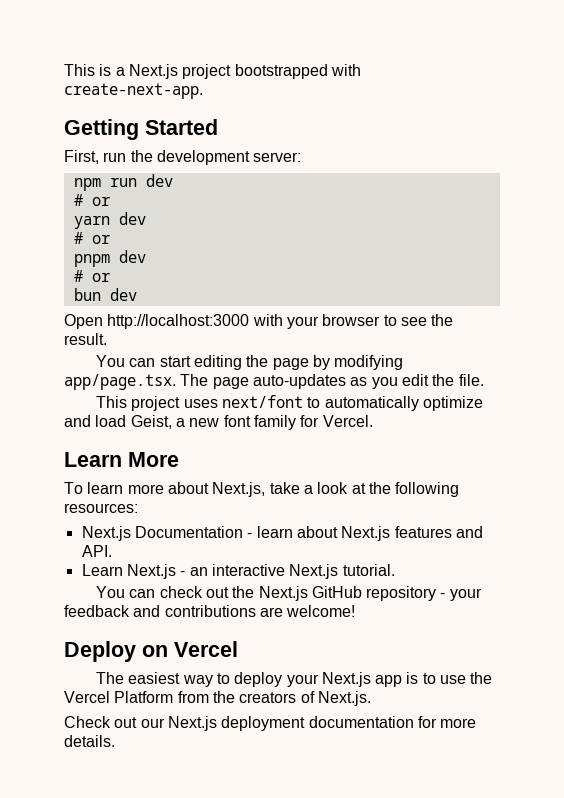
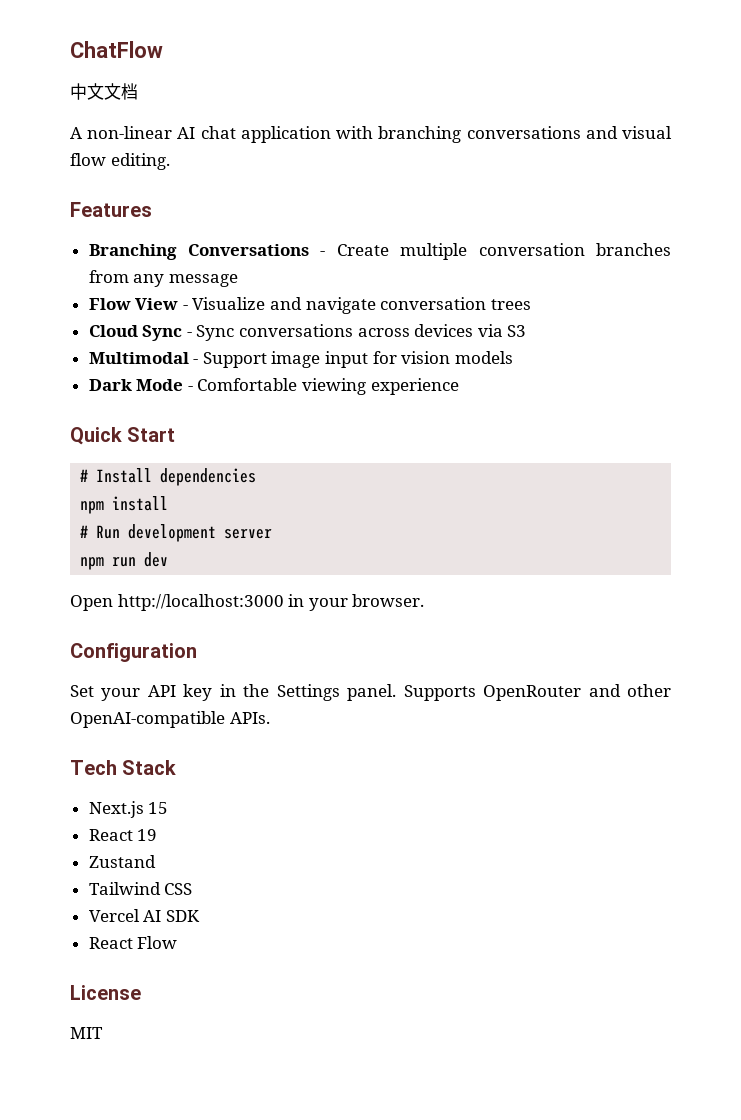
- This is a Next.js project bootstrapped with create-next-app.
- Getting Started
- First, run the development server:
+ ChatFlow
+ 中文文档
+ A non-linear AI chat application with branching conversations and visual flow editing.
+ Features
+ Branching Conversations - Create multiple conversation branches from any message
+ Flow View - Visualize and navigate conversation trees
+ Cloud Sync - Sync conversations across devices via S3
+ Multimodal - Support image input for vision models
+ Dark Mode - Comfortable viewing experience
+ Quick Start
+ # Install dependencies
+ npm install
+ # Run development server
  npm run dev
- # or
- yarn dev
- # or
- pnpm dev
- # or
- bun dev
- Open http://localhost:3000 with your browser to see the result.
- You can start editing the page by modifying app/page.tsx. The page auto-updates as you edit the file.
- This project uses next/font to automatically optimize and load Geist, a new font family for Vercel.
- Learn More
- To learn more about Next.js, take a look at the following resources:
- Next.js Documentation - learn about Next.js features and API.
- Learn Next.js - an interactive Next.js tutorial.
- You can check out the Next.js GitHub repository - your feedback and contributions are welcome!
- Deploy on Vercel
- The easiest way to deploy your Next.js app is to use the Vercel Platform from the creators of Next.js.
- Check out our Next.js deployment documentation for more details.
+ Open http://localhost:3000 in your browser.
+ Configuration
+ Set your API key in the Settings panel. Supports OpenRouter and other OpenAI-compatible APIs.
+ Tech Stack
+ Next.js 15
+ React 19
+ Zustand
+ Tailwind CSS
+ Vercel AI SDK
+ React Flow
+ License
+ MIT

